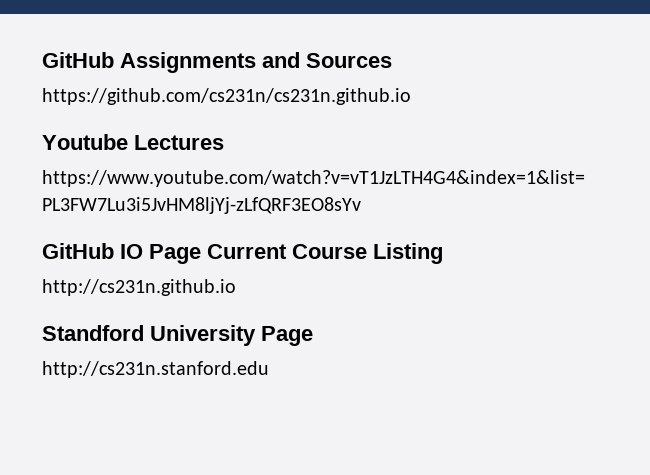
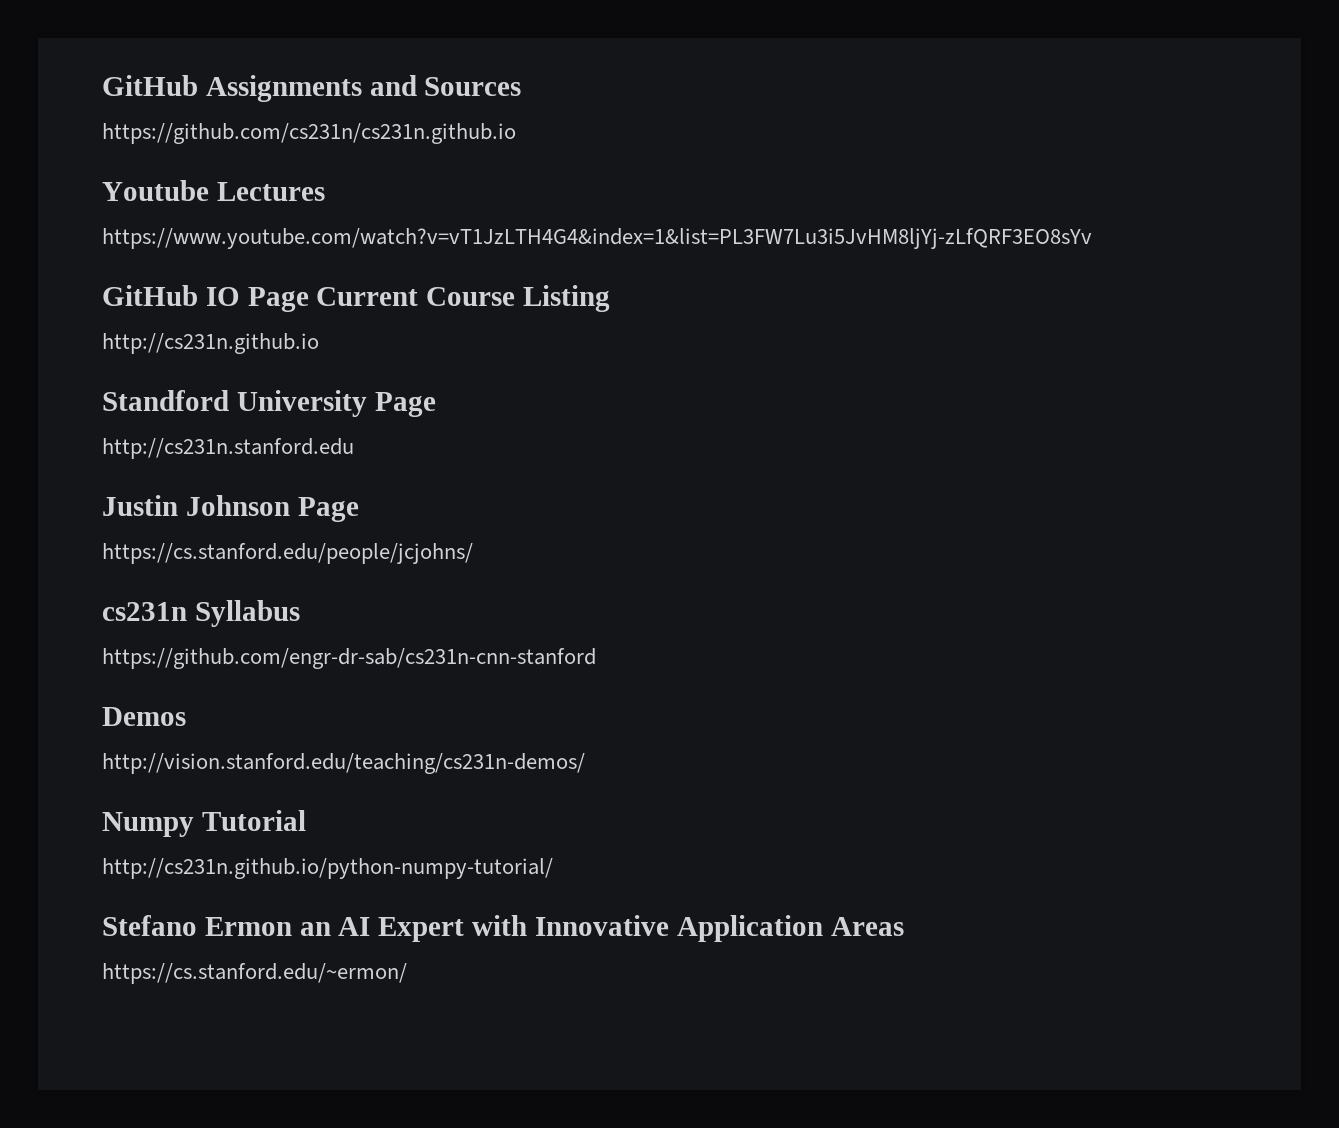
+ Justin Johnson Page
+ https://cs.stanford.edu/people/jcjohns/
+ cs231n Syllabus
+ https://github.com/engr-dr-sab/cs231n-cnn-stanford
+ Demos
+ http://vision.stanford.edu/teaching/cs231n-demos/
+ Numpy Tutorial
+ http://cs231n.github.io/python-numpy-tutorial/
+ Stefano Ermon an AI Expert with Innovative Application Areas
+ https://cs.stanford.edu/~ermon/

